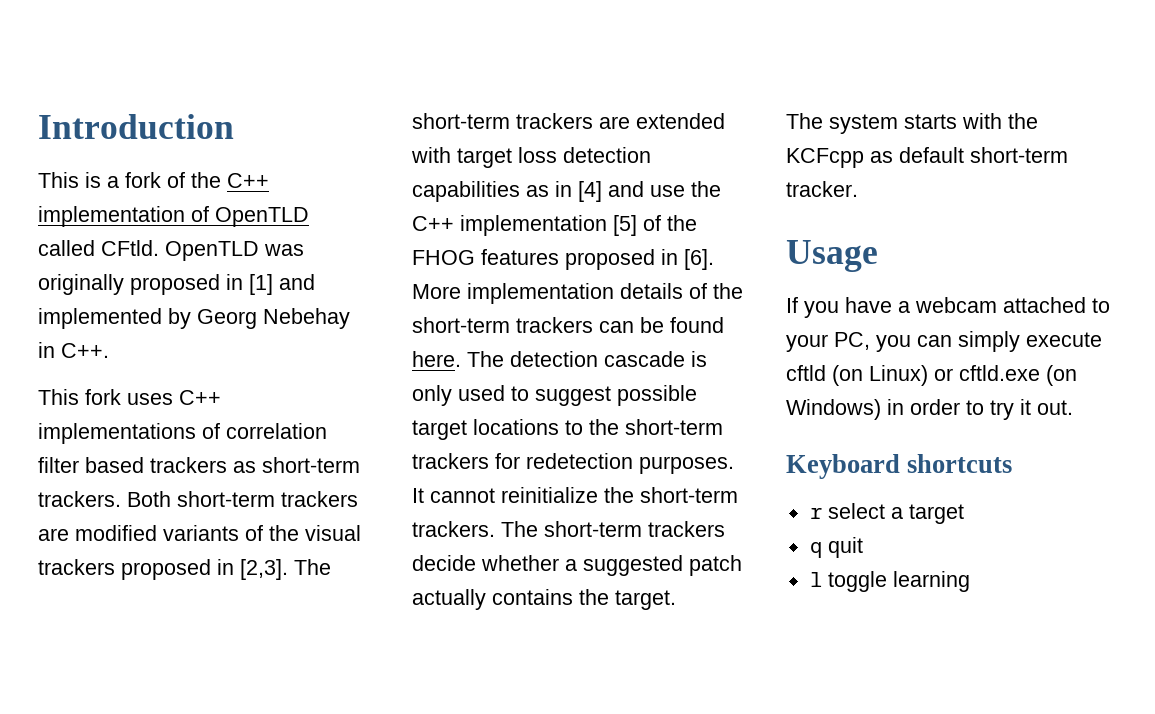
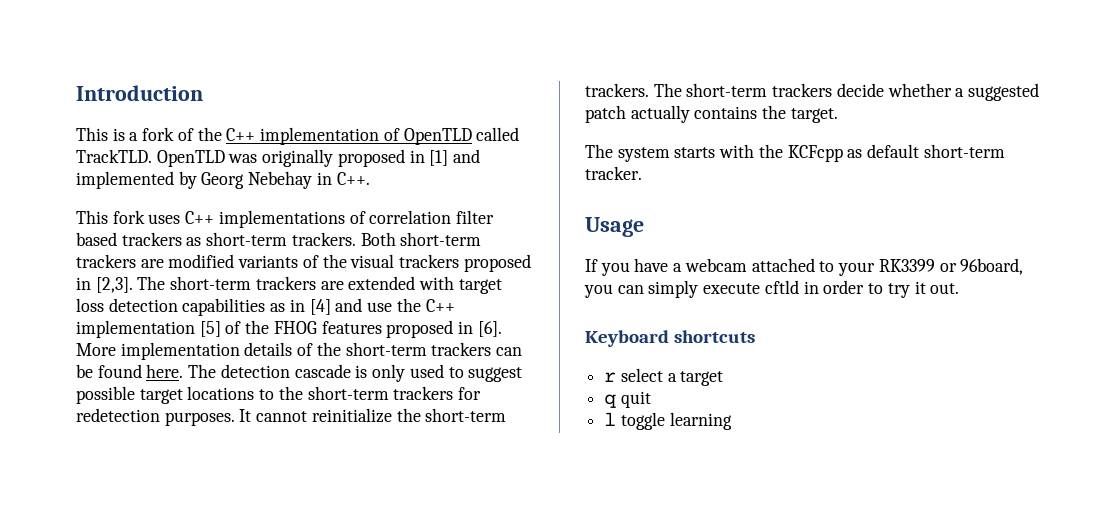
- This is a fork of the C++ implementation of OpenTLD called CFtld.
+ This is a fork of the C++ implementation of OpenTLD called TrackTLD.
- If you have a webcam attached to your PC, you can simply execute cftld (on Linux) or cftld.exe (on Windows) in order to try it out.
+ If you have a webcam attached to your RK3399 or 96board, you can simply execute cftld in order to try it out.

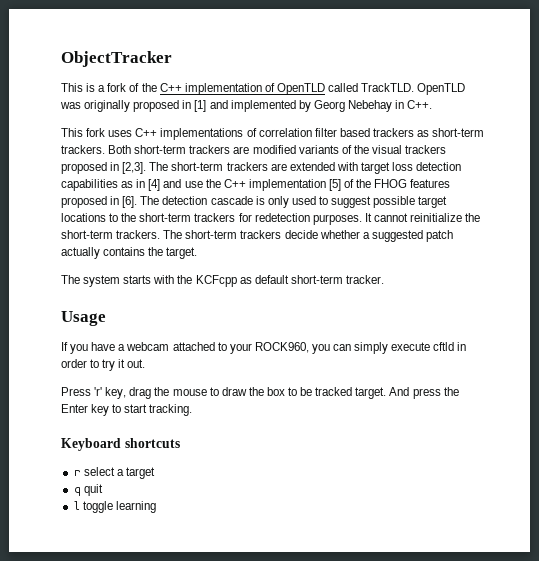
- Introduction
+ ObjectTracker
- More implementation details of the short-term trackers can be found here.
- If you have a webcam attached to your RK3399 or 96board, you can simply execute cftld in order to try it out.
+ If you have a webcam attached to your ROCK960, you can simply execute cftld in order to try it out.
+ Press 'r' key, drag the mouse to draw the box to be tracked target. And press the Enter key to start tracking.

